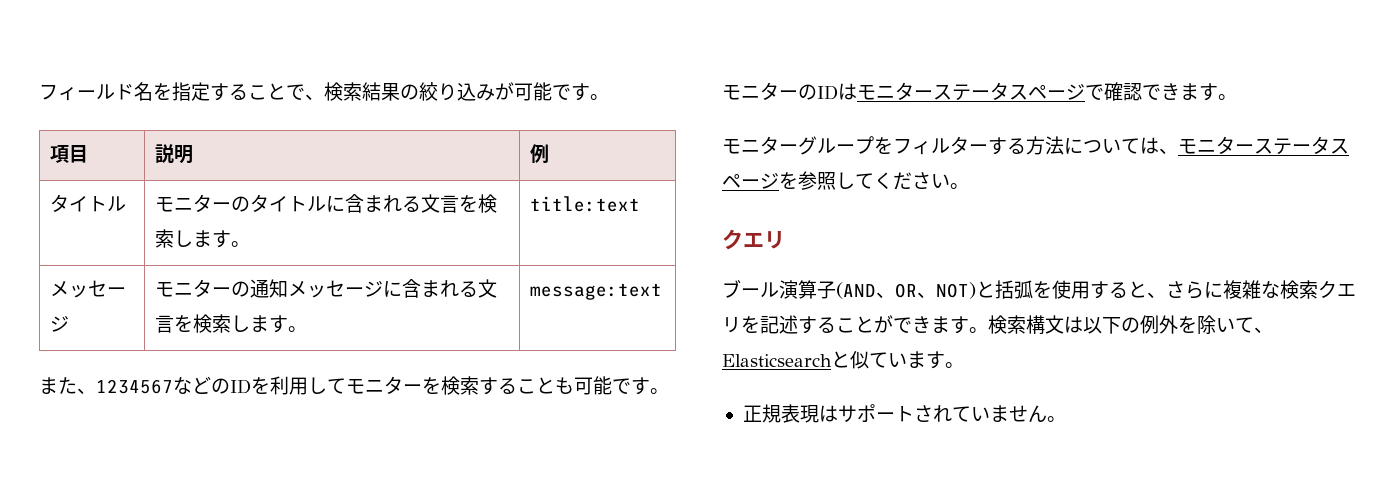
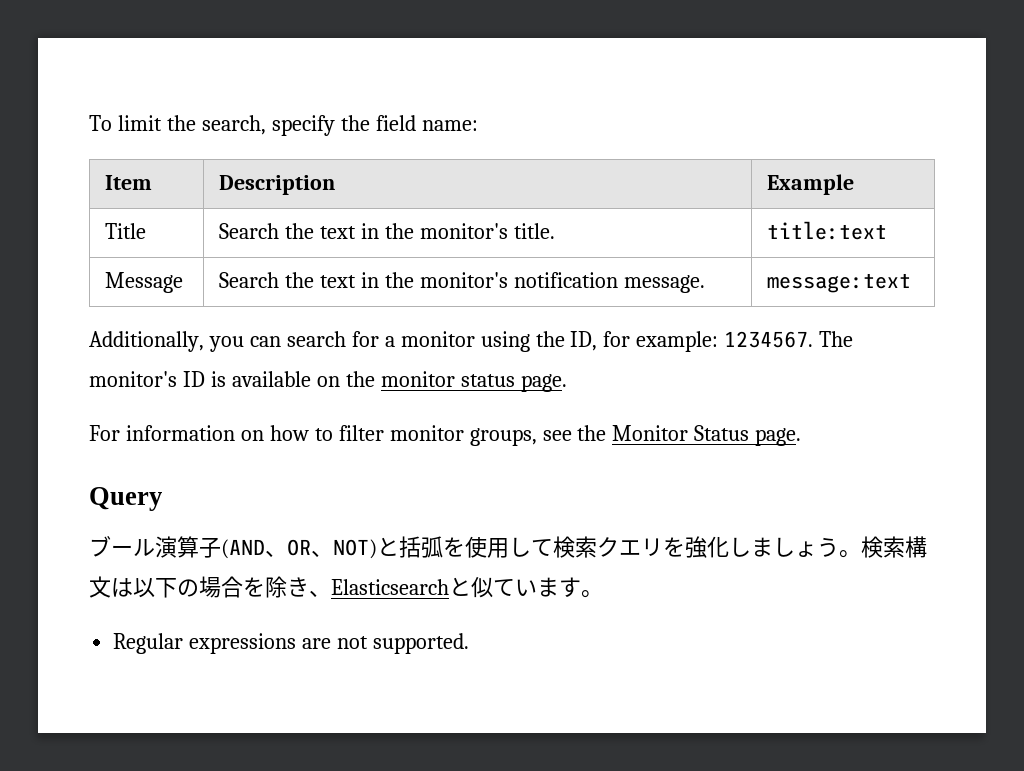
- フィールド名を指定することで、検索結果の絞り込みが可能です。
- 項目 | 説明 | 例
- タイトル | モニターのタイトルに含まれる文言を検索します。 | title:text
- メッセージ | モニターの通知メッセージに含まれる文言を検索します。 | message:text
- また、1234567などのIDを利用してモニターを検索することも可能です。モニターのIDはモニターステータスページで確認できます。
- モニターグループをフィルターする方法については、モニターステータスページを参照してください。
- クエリ
+ To limit the search, specify the field name:
+ Item | Description | Example
+ Title | Search the text in the monitor's title. | title:text
+ Message | Search the text in the monitor's notification message. | message:text
+ Additionally, you can search for a monitor using the ID, for example: 1234567. The monitor's ID is available on the monitor status page.
+ For information on how to filter monitor groups, see the Monitor Status page.
+ Query
- ブール演算子(AND、OR、NOT)と括弧を使用すると、さらに複雑な検索クエリを記述することができます。
+ ブール演算子(AND、OR、NOT)と括弧を使用して検索クエリを強化しましょう。
- 検索構文は以下の例外を除いて、Elasticsearchと似ています。
+ 検索構文は以下の場合を除き、Elasticsearchと似ています。
- 正規表現はサポートされていません。
+ Regular expressions are not supported.

